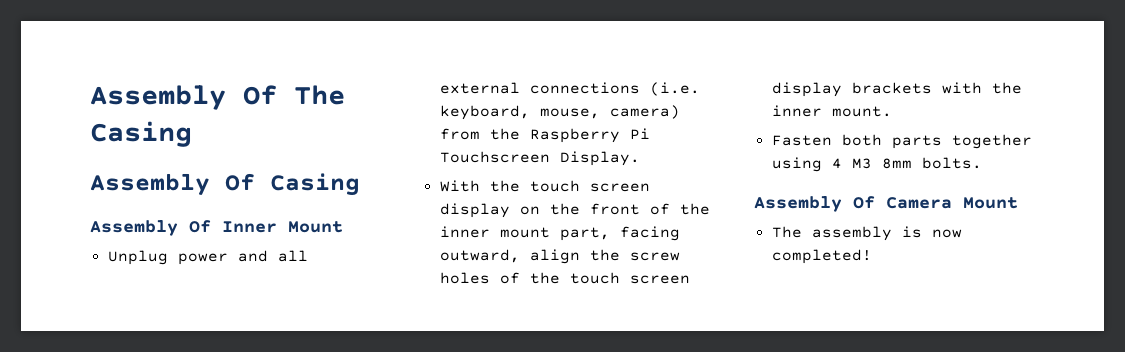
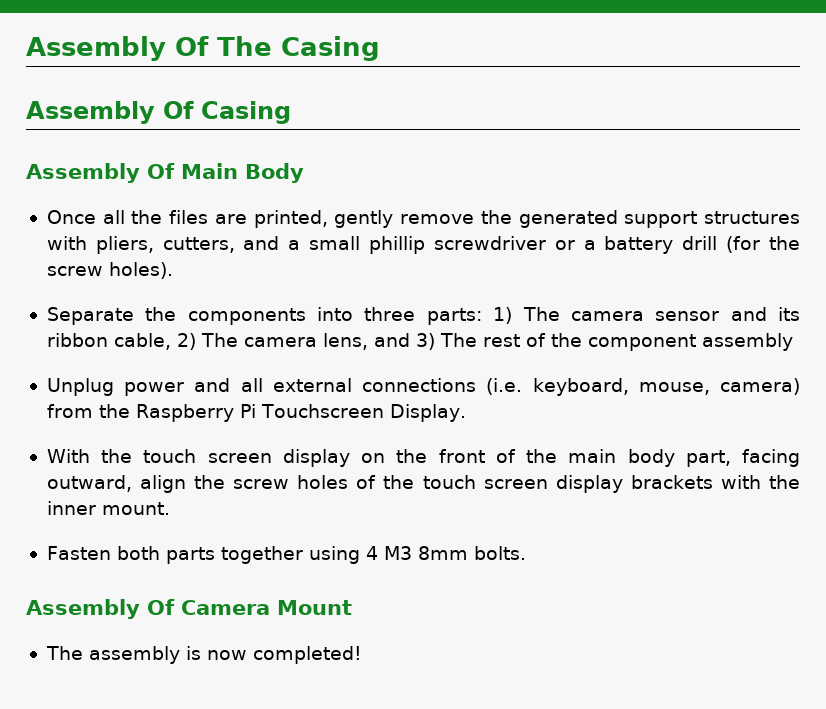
- Assembly Of Inner Mount
+ Assembly Of Main Body
+ Once all the files are printed, gently remove the generated support structures with pliers, cutters, and a small phillip screwdriver or a battery drill (for the screw holes).
+ Separate the components into three parts: 1) The camera sensor and its ribbon cable, 2) The camera lens, and 3) The rest of the component assembly
- With the touch screen display on the front of the inner mount part, facing outward, align the screw holes of the touch screen display brackets with the inner mount.
+ With the touch screen display on the front of the main body part, facing outward, align the screw holes of the touch screen display brackets with the inner mount.

